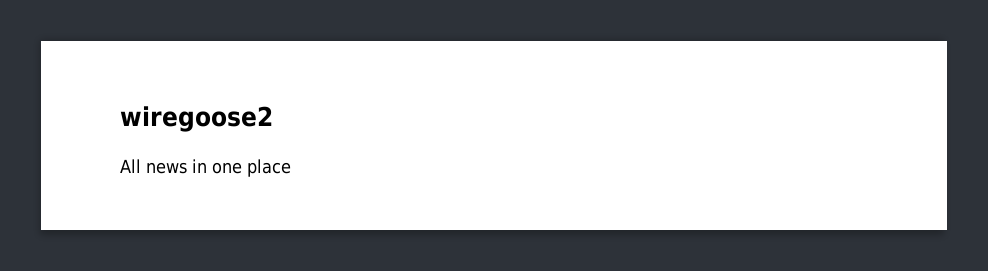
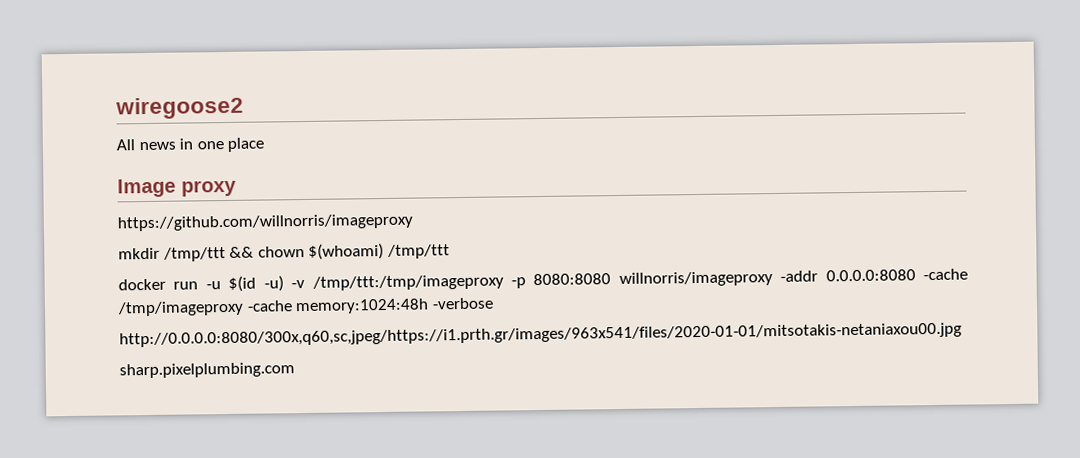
+ Image proxy
+ https://github.com/willnorris/imageproxy
+ mkdir /tmp/ttt && chown $(whoami) /tmp/ttt
+ docker run -u $(id -u) -v /tmp/ttt:/tmp/imageproxy -p 8080:8080 willnorris/imageproxy -addr 0.0.0.0:8080 -cache /tmp/imageproxy -cache memory:1024:48h -verbose
+ http://0.0.0.0:8080/300x,q60,sc,jpeg/https://i1.prth.gr/images/963x541/files/2020-01-01/mitsotakis-netaniaxou00.jpg
+ sharp.pixelplumbing.com

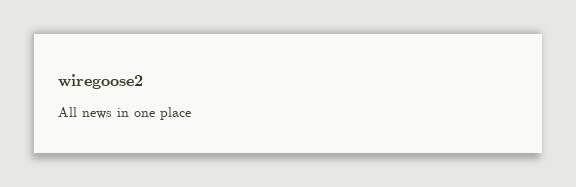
- Image proxy
- https://github.com/willnorris/imageproxy
- mkdir /tmp/ttt && chown $(whoami) /tmp/ttt
- docker run -u $(id -u) -v /tmp/ttt:/tmp/imageproxy -p 8080:8080 willnorris/imageproxy -addr 0.0.0.0:8080 -cache /tmp/imageproxy -cache memory:1024:48h -verbose
- http://0.0.0.0:8080/300x,q60,sc,jpeg/https://i1.prth.gr/images/963x541/files/2020-01-01/mitsotakis-netaniaxou00.jpg
- sharp.pixelplumbing.com

